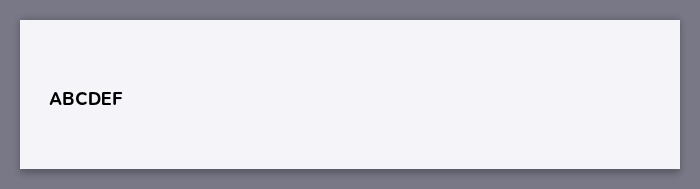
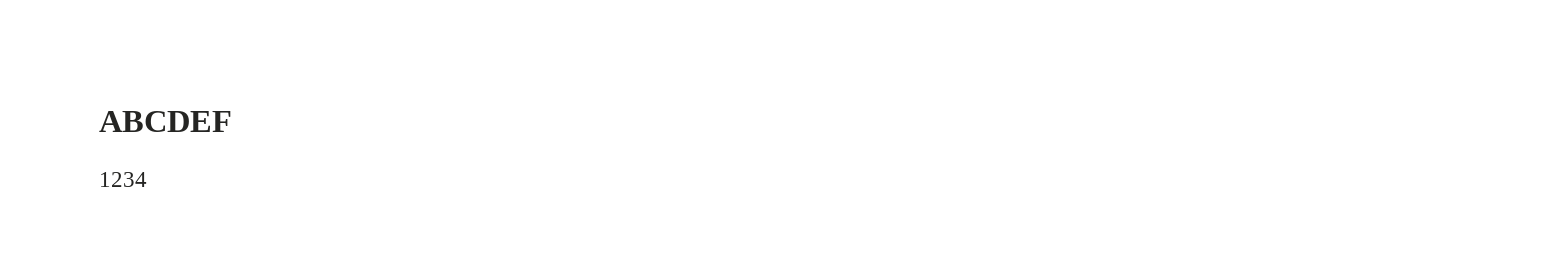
+ 1234

